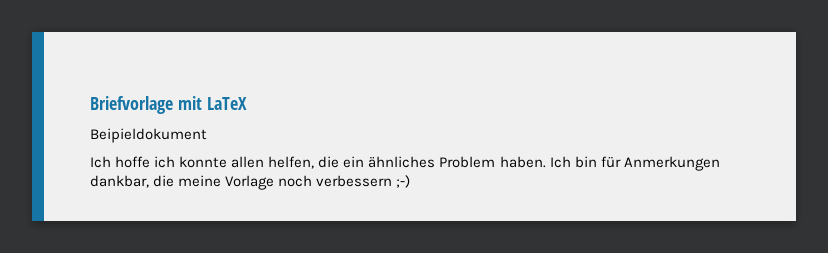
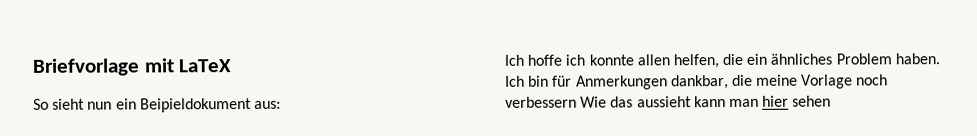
- Beipieldokument
+ So sieht nun ein Beipieldokument aus:
- Ich bin für Anmerkungen dankbar, die meine Vorlage noch verbessern ;-)
+ Ich bin für Anmerkungen dankbar, die meine Vorlage noch verbessern Wie das aussieht kann man hier sehen

